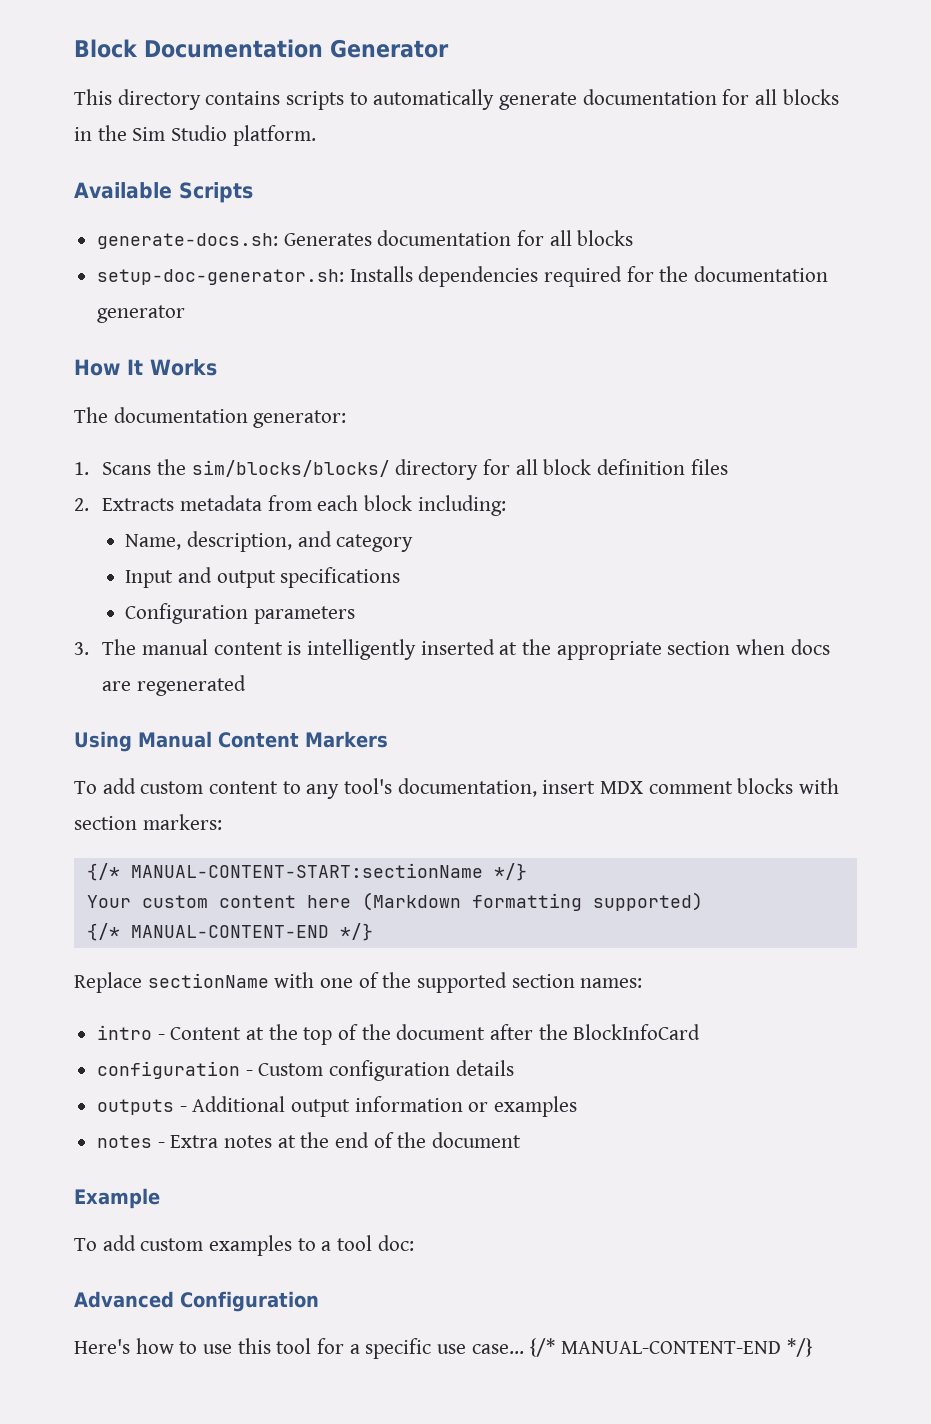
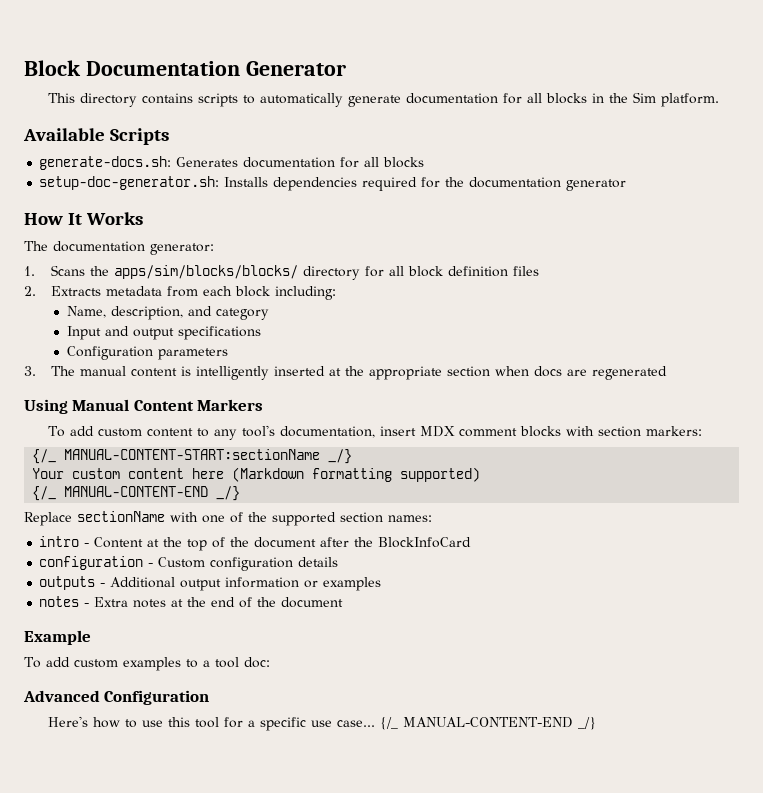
- This directory contains scripts to automatically generate documentation for all blocks in the Sim Studio platform.
+ This directory contains scripts to automatically generate documentation for all blocks in the Sim platform.
- 1. Scans the sim/blocks/blocks/ directory for all block definition files
+ 1. Scans the apps/sim/blocks/blocks/ directory for all block definition files
- {/* MANUAL-CONTENT-START:sectionName */}
+ {/_ MANUAL-CONTENT-START:sectionName _/}
  Your custom content here (Markdown formatting supported)
- {/* MANUAL-CONTENT-END */}
+ {/_ MANUAL-CONTENT-END _/}
- Here's how to use this tool for a specific use case... {/* MANUAL-CONTENT-END */}
+ Here's how to use this tool for a specific use case... {/_ MANUAL-CONTENT-END _/}

